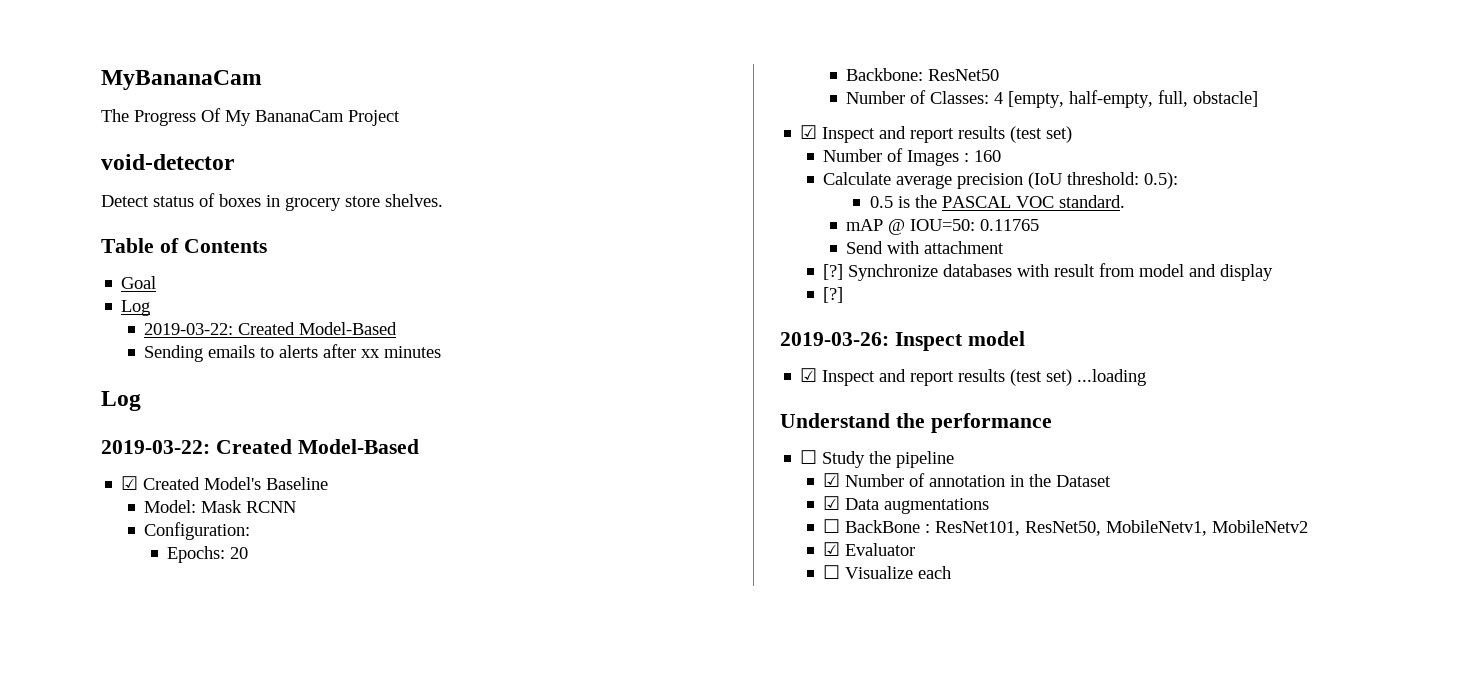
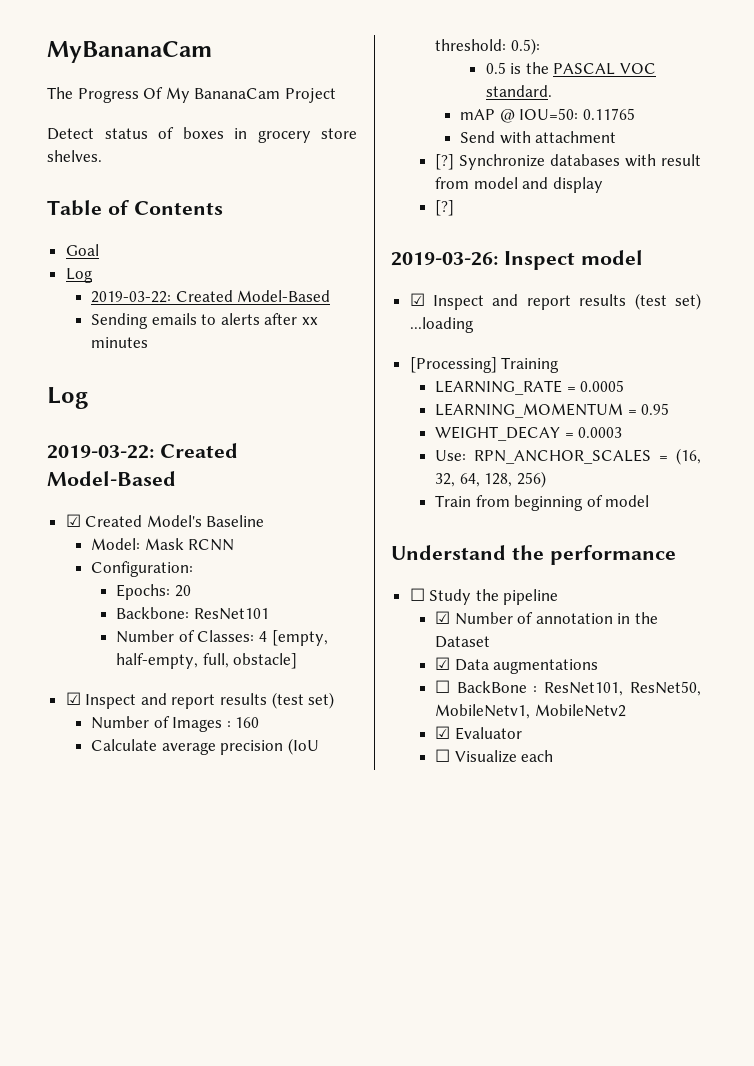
- void-detector
- Backbone: ResNet50
+ Backbone: ResNet101
+ [Processing] Training
+ LEARNING_RATE = 0.0005
+ LEARNING_MOMENTUM = 0.95
+ WEIGHT_DECAY = 0.0003
+ Use: RPN_ANCHOR_SCALES = (16, 32, 64, 128, 256)
+ Train from beginning of model

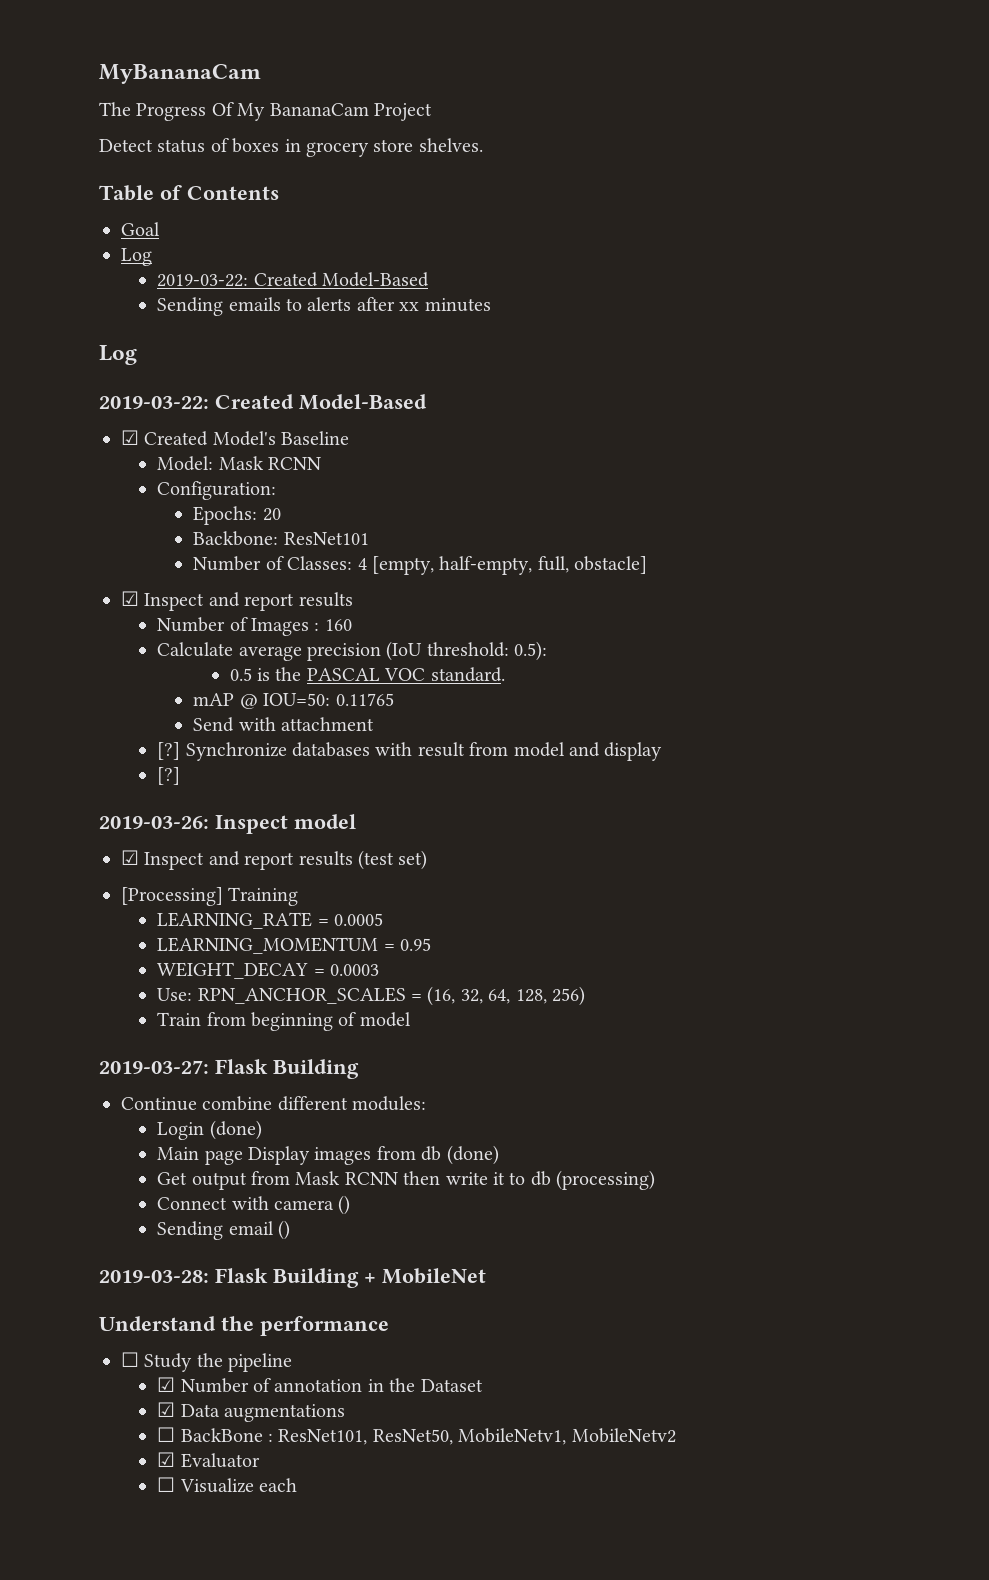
  Number of Classes: 4 [empty, half-empty, full, obstacle]
- ☑ Inspect and report results (test set)
+ ☑ Inspect and report results
- ☑ Inspect and report results (test set) ...loading
+ ☑ Inspect and report results (test set)
+ 2019-03-27: Flask Building
+ Continue combine different modules:
+ Login (done)
+ Main page Display images from db (done)
+ Get output from Mask RCNN then write it to db (processing)
+ Connect with camera ()
+ Sending email ()
+ 2019-03-28: Flask Building + MobileNet

